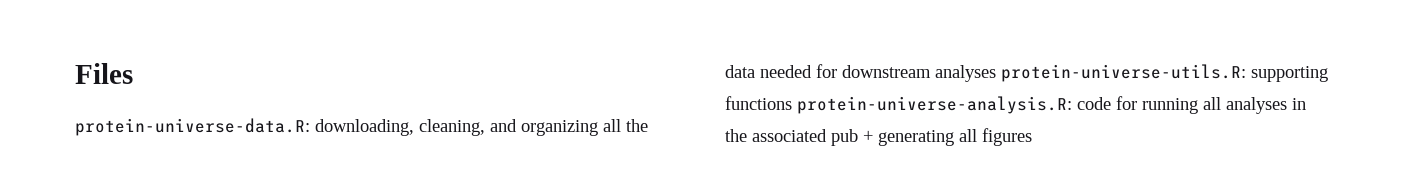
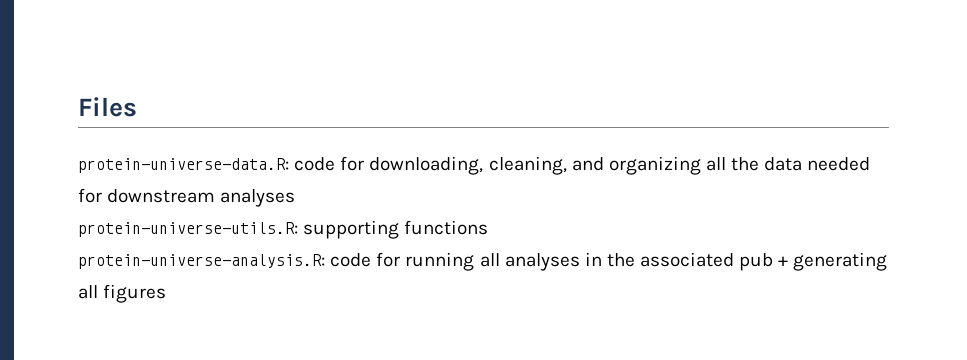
- protein-universe-data.R: downloading, cleaning, and organizing all the data needed for downstream analyses protein-universe-utils.R: supporting functions protein-universe-analysis.R: code for running all analyses in the associated pub + generating all figures
+ protein-universe-data.R: code for downloading, cleaning, and organizing all the data needed for downstream analyses
+ protein-universe-utils.R: supporting functions
+ protein-universe-analysis.R: code for running all analyses in the associated pub + generating all figures

